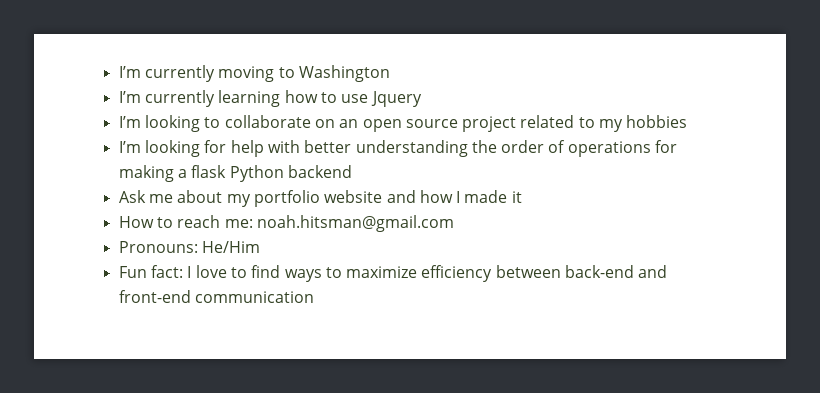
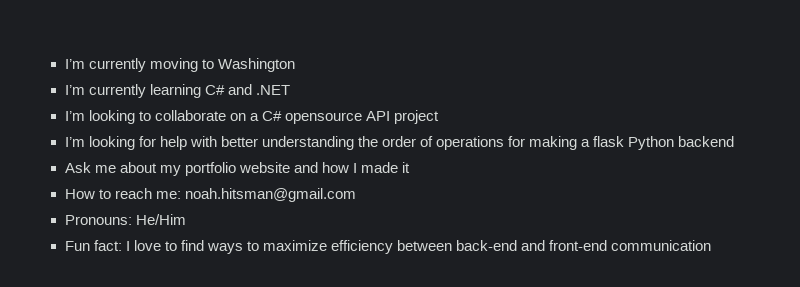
- I’m currently learning how to use Jquery
+ I’m currently learning C# and .NET
- I’m looking to collaborate on an open source project related to my hobbies
+ I’m looking to collaborate on a C# opensource API project

